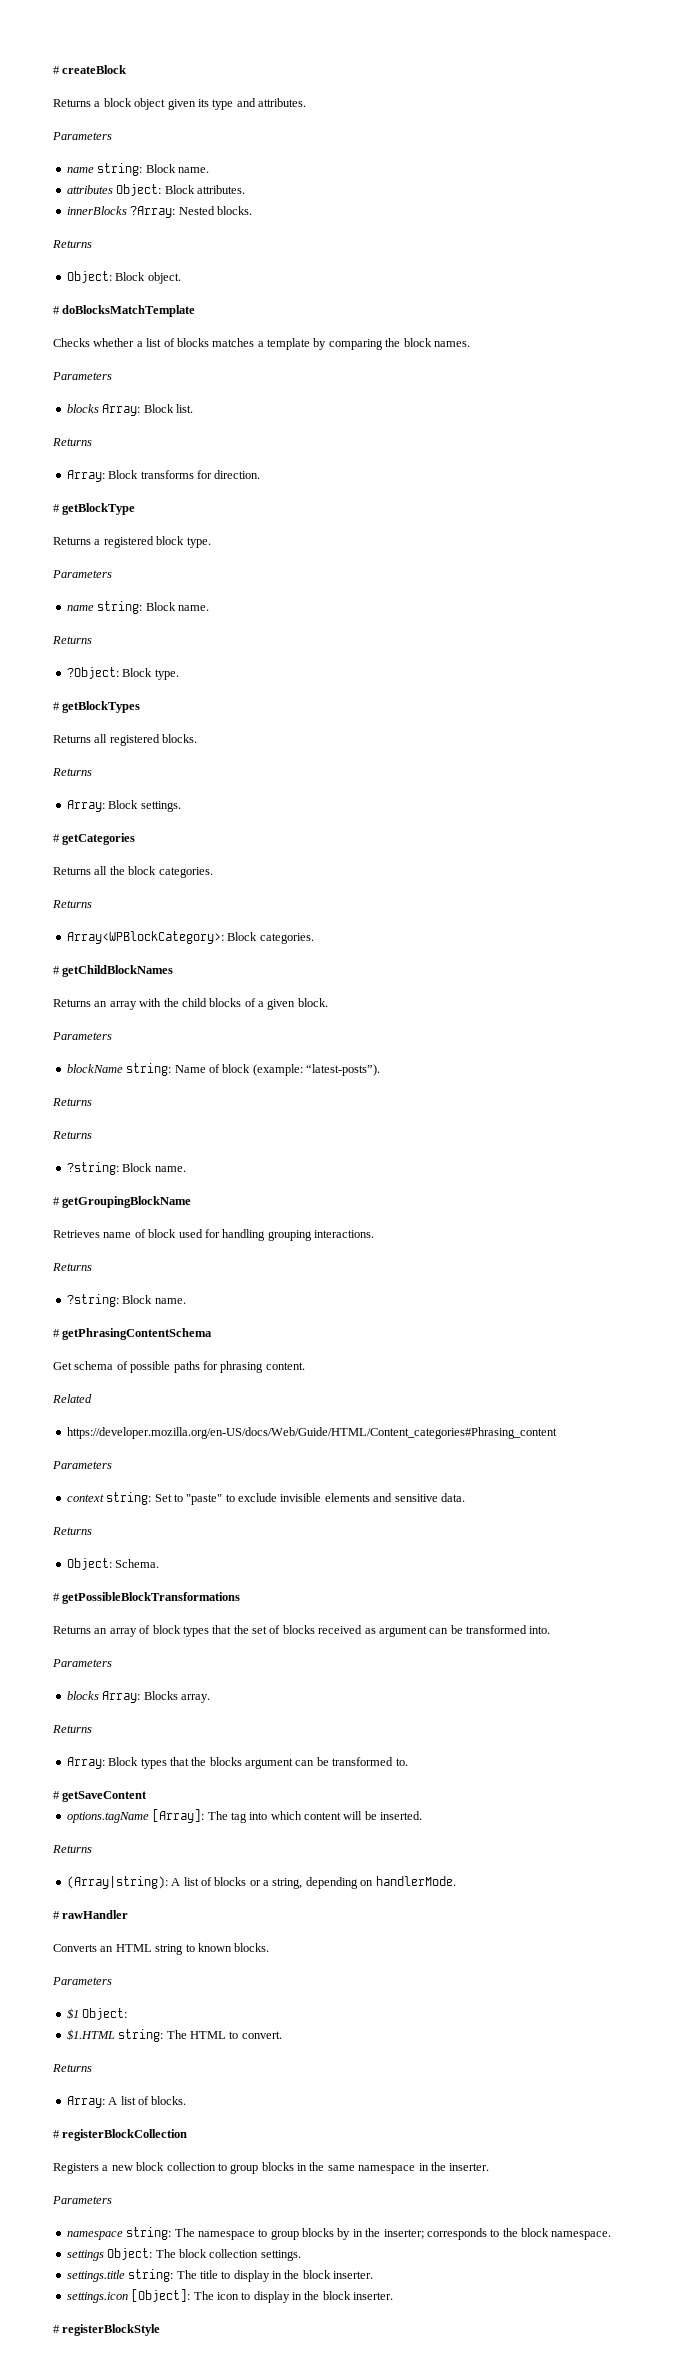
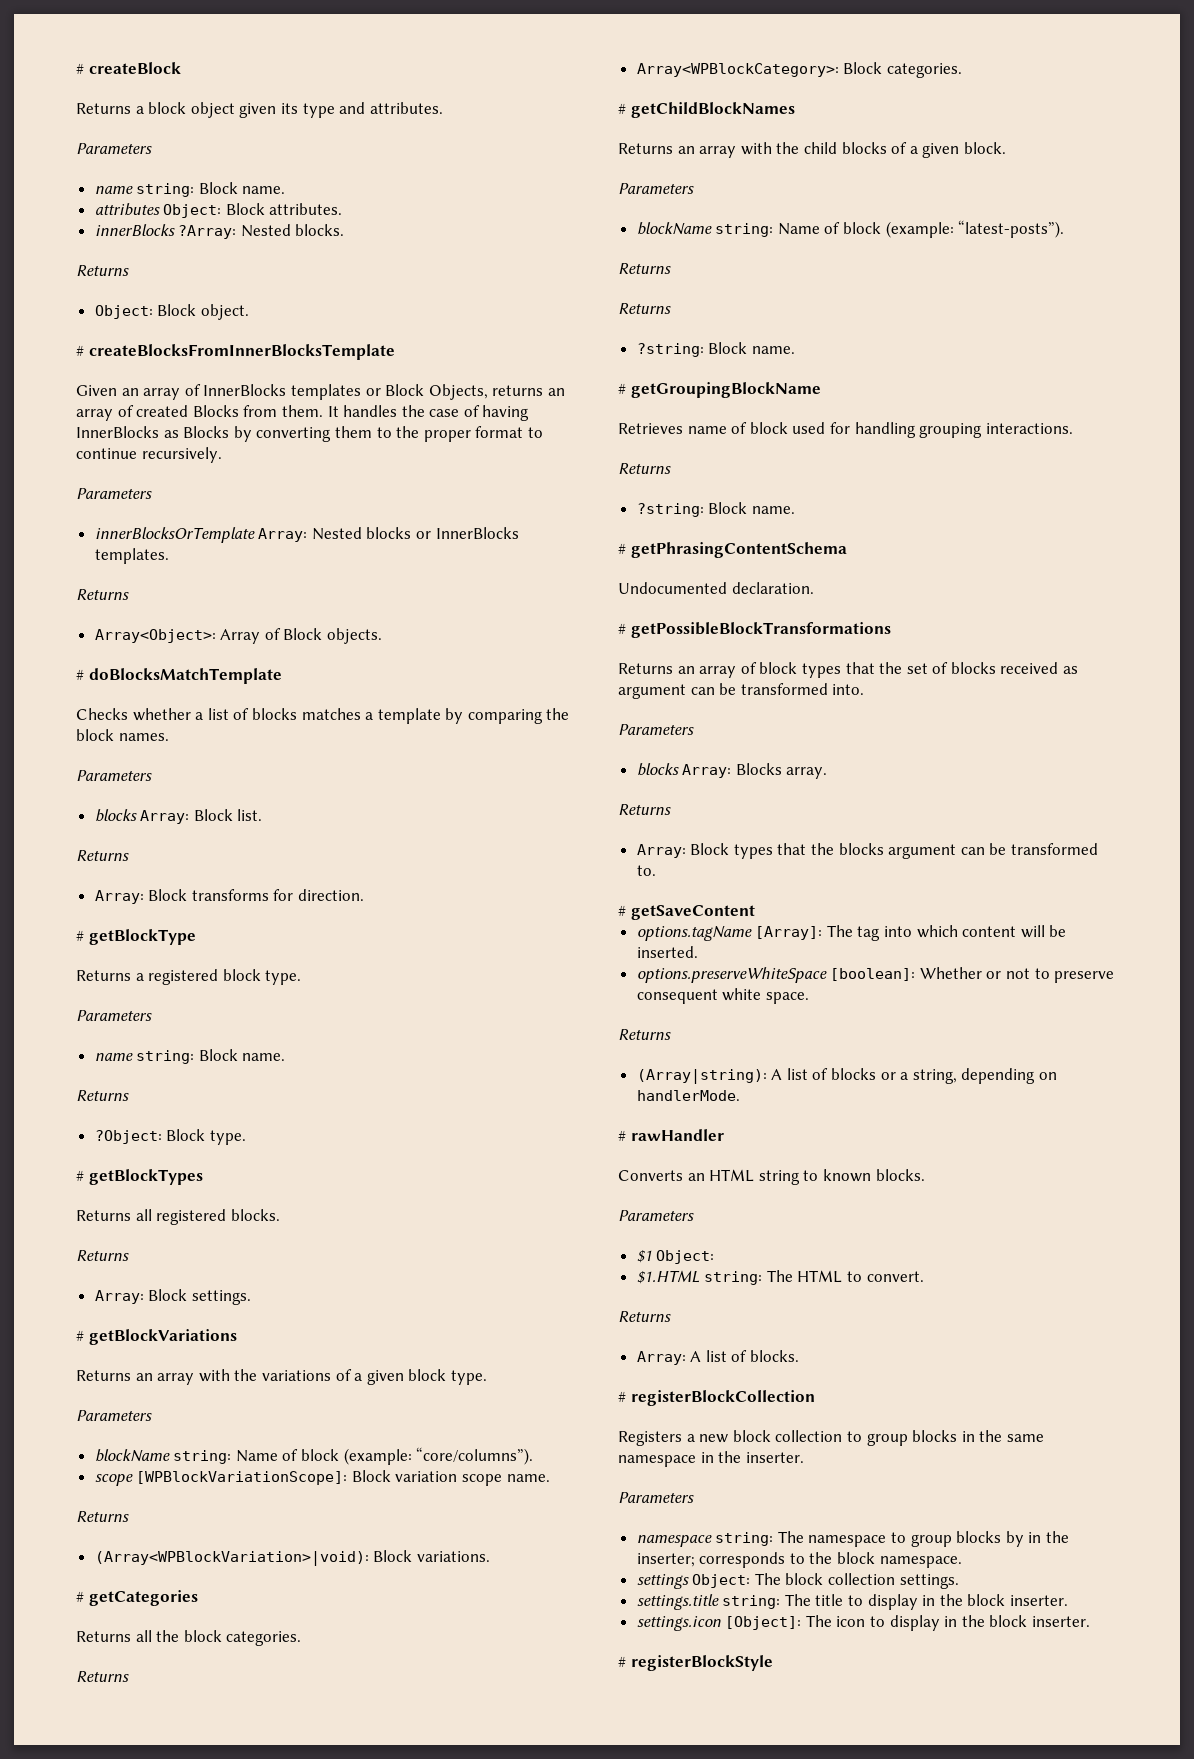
+ # createBlocksFromInnerBlocksTemplate
+ Given an array of InnerBlocks templates or Block Objects, returns an array of created Blocks from them. It handles the case of having InnerBlocks as Blocks by converting them to the proper format to continue recursively.
+ Parameters
+ innerBlocksOrTemplate Array: Nested blocks or InnerBlocks templates.
+ Returns
+ Array<Object>: Array of Block objects.
+ # getBlockVariations
+ Returns an array with the variations of a given block type.
+ Parameters
+ blockName string: Name of block (example: “core/columns”).
+ scope [WPBlockVariationScope]: Block variation scope name.
+ Returns
+ (Array<WPBlockVariation>|void): Block variations.
- Get schema of possible paths for phrasing content.
- Related
- https://developer.mozilla.org/en-US/docs/Web/Guide/HTML/Content_categories#Phrasing_content
- Parameters
- context string: Set to "paste" to exclude invisible elements and sensitive data.
- Returns
- Object: Schema.
+ Undocumented declaration.
+ options.preserveWhiteSpace [boolean]: Whether or not to preserve consequent white space.

